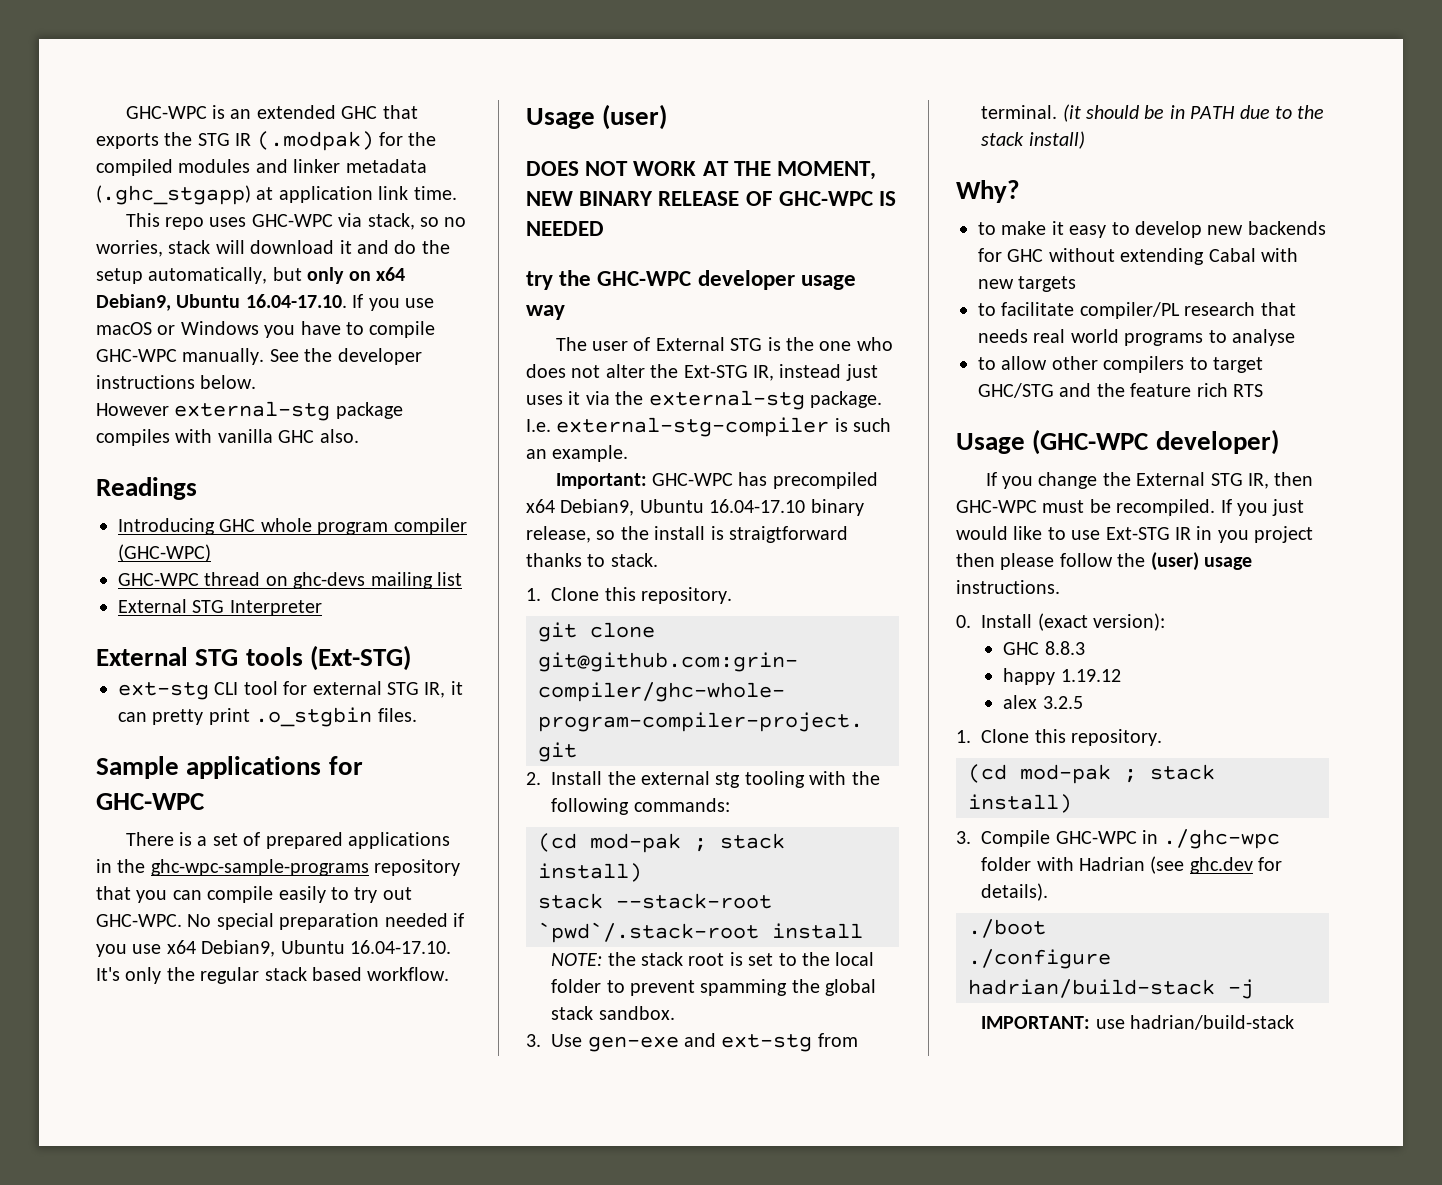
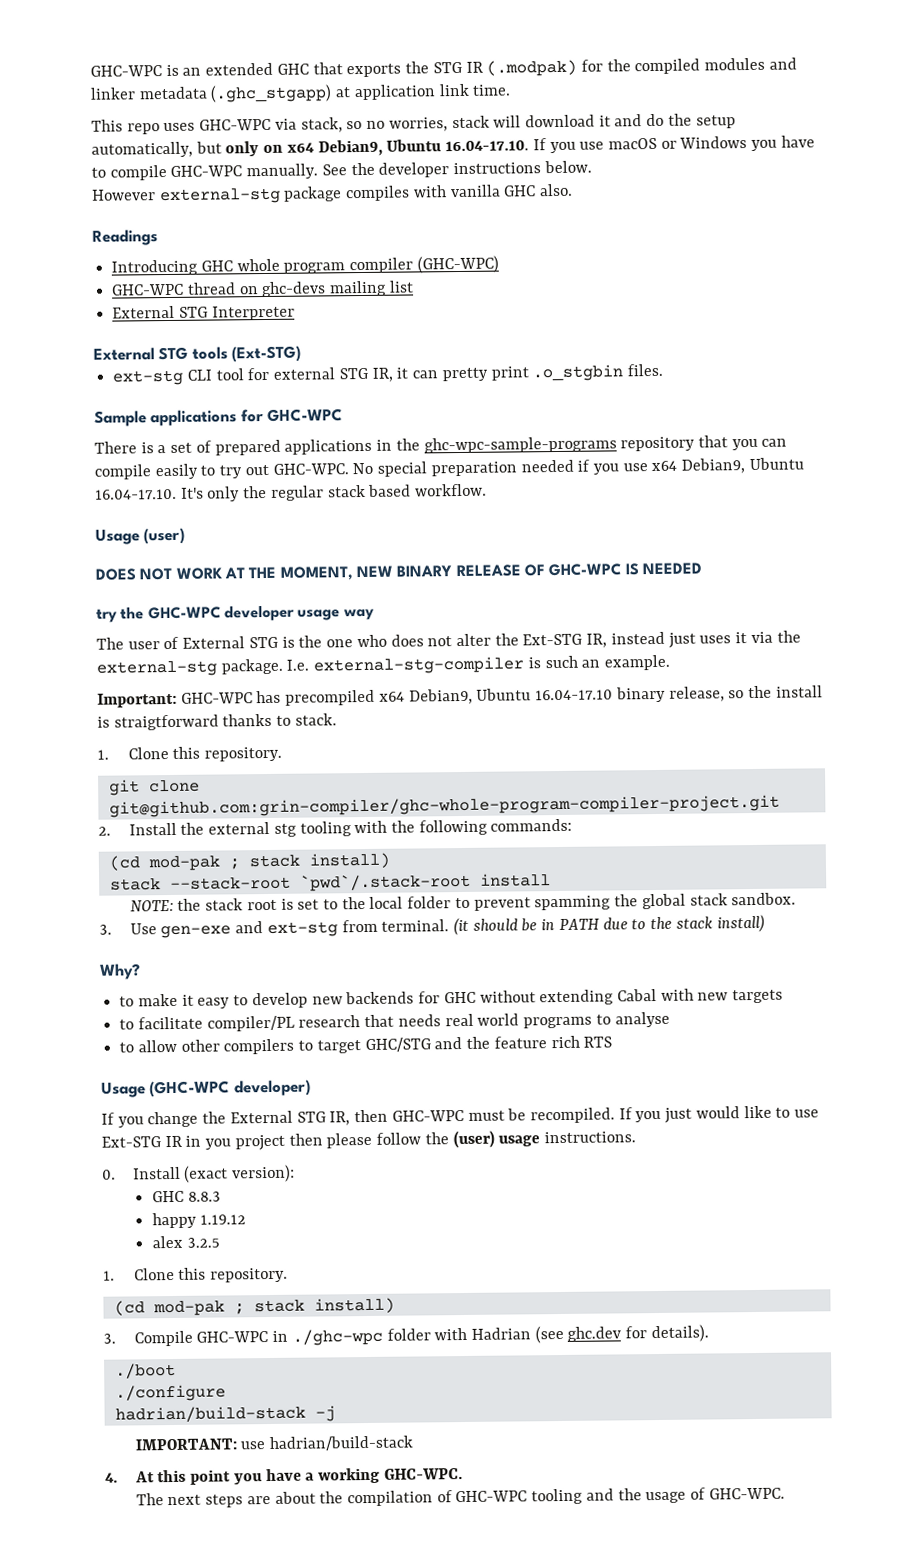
+ 4. At this point you have a working GHC-WPC.
+ The next steps are about the compilation of GHC-WPC tooling and the usage of GHC-WPC.

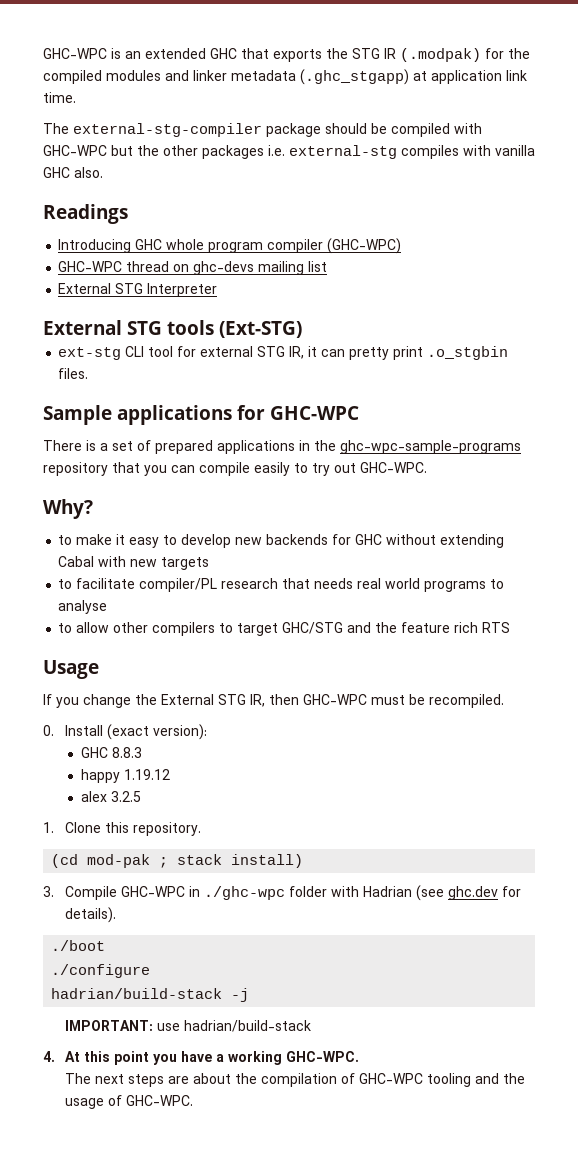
- This repo uses GHC-WPC via stack, so no worries, stack will download it and do the setup automatically, but only on x64 Debian9, Ubuntu 16.04-17.10. If you use macOS or Windows you have to compile GHC-WPC manually. See the developer instructions below.
- However external-stg package compiles with vanilla GHC also.
+ The external-stg-compiler package should be compiled with GHC-WPC but the other packages i.e. external-stg compiles with vanilla GHC also.
- No special preparation needed if you use x64 Debian9, Ubuntu 16.04-17.10. It's only the regular stack based workflow.
- Usage (user)
- DOES NOT WORK AT THE MOMENT, NEW BINARY RELEASE OF GHC-WPC IS NEEDED
- try the GHC-WPC developer usage way
- The user of External STG is the one who does not alter the Ext-STG IR, instead just uses it via the external-stg package. I.e. external-stg-compiler is such an example.
- Important: GHC-WPC has precompiled x64 Debian9, Ubuntu 16.04-17.10 binary release, so the install is straigtforward thanks to stack.
- 1. Clone this repository.
- git clone git@github.com:grin-compiler/ghc-whole-program-compiler-project.git
- 2. Install the external stg tooling with the following commands:
- (cd mod-pak ; stack install)
- stack --stack-root `pwd`/.stack-root install
- NOTE: the stack root is set to the local folder to prevent spamming the global stack sandbox.
- 3. Use gen-exe and ext-stg from terminal. (it should be in PATH due to the stack install)
- Usage (GHC-WPC developer)
+ Usage
- If you just would like to use Ext-STG IR in you project then please follow the (user) usage instructions.

